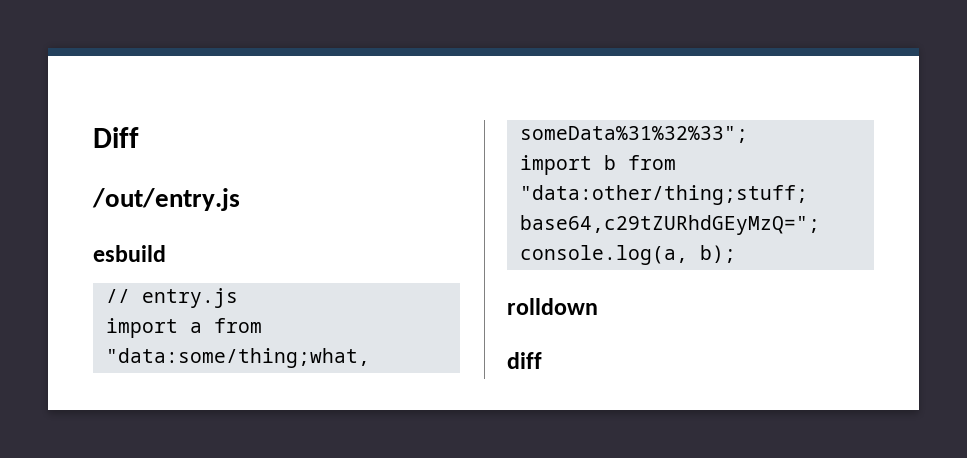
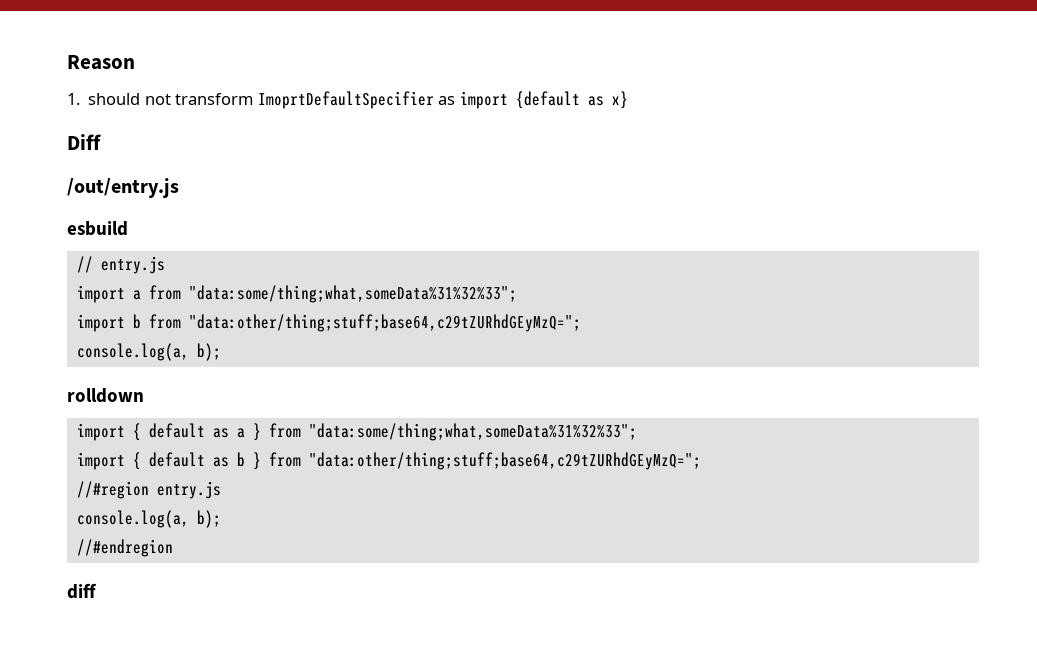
+ Reason
+ 1. should not transform ImoprtDefaultSpecifier as import {default as x}
+ import { default as a } from "data:some/thing;what,someData%31%32%33";
+ import { default as b } from "data:other/thing;stuff;base64,c29tZURhdGEyMzQ=";
+ //#region entry.js
+ console.log(a, b);
+ //#endregion

